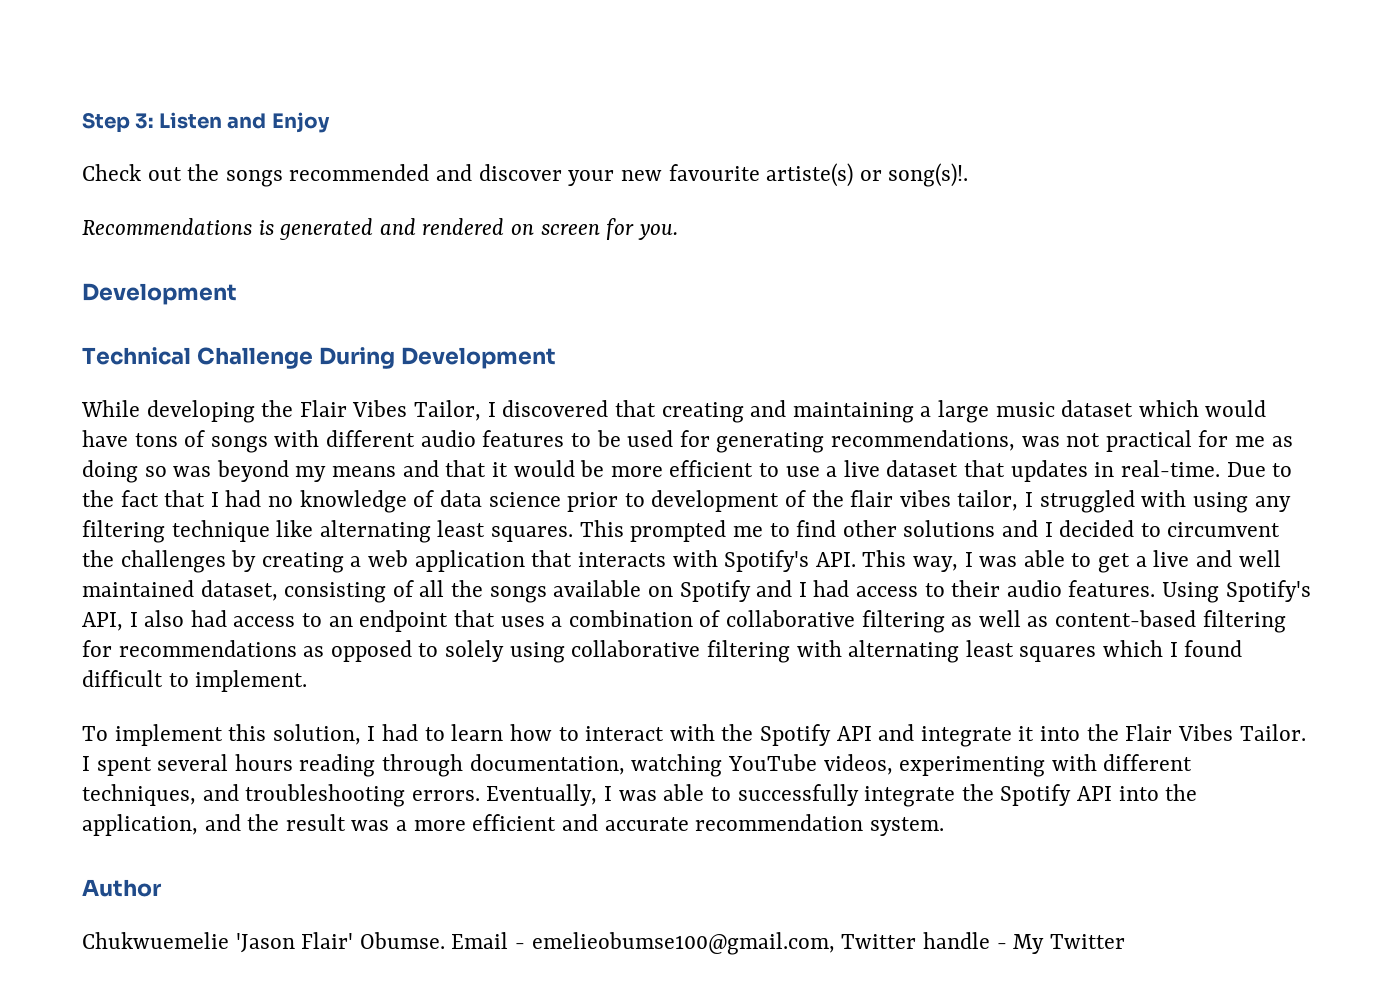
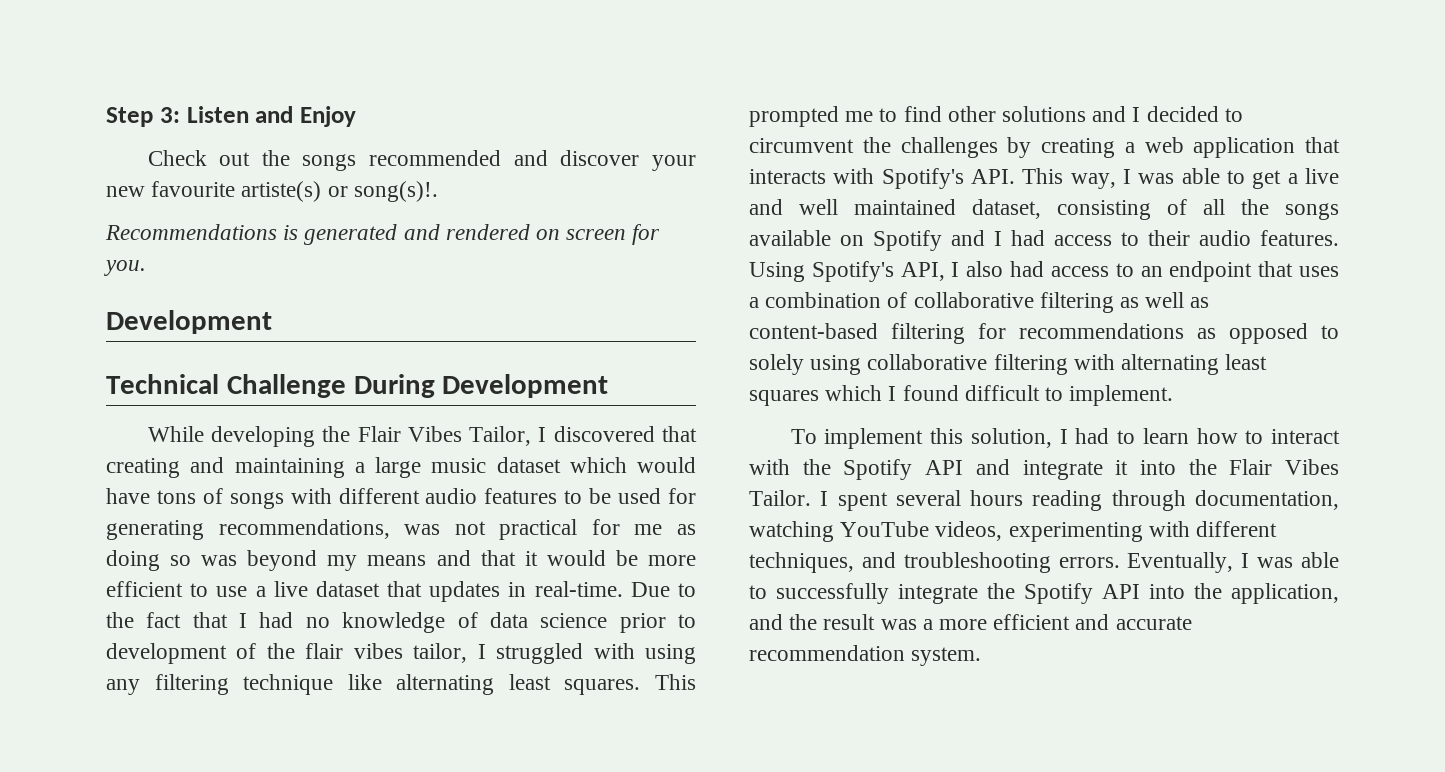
- Author
- Chukwuemelie 'Jason Flair' Obumse. Email - emelieobumse100@gmail.com, Twitter handle - My Twitter

